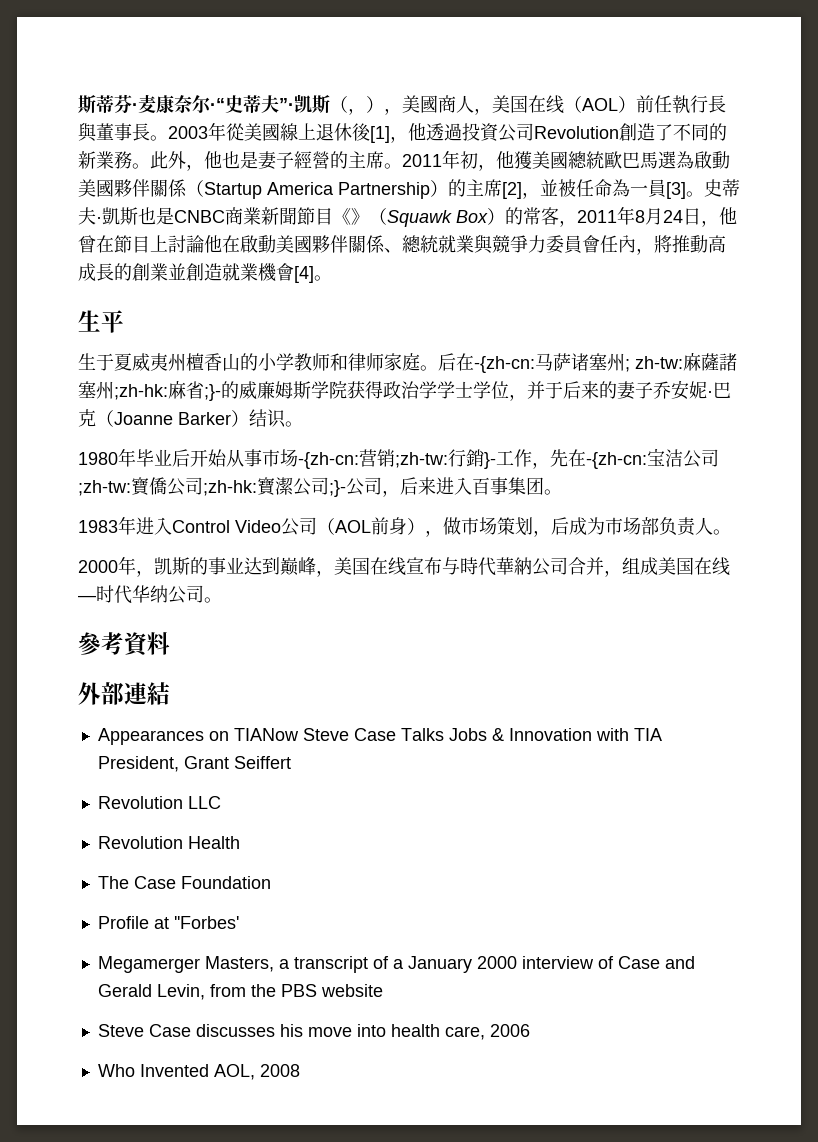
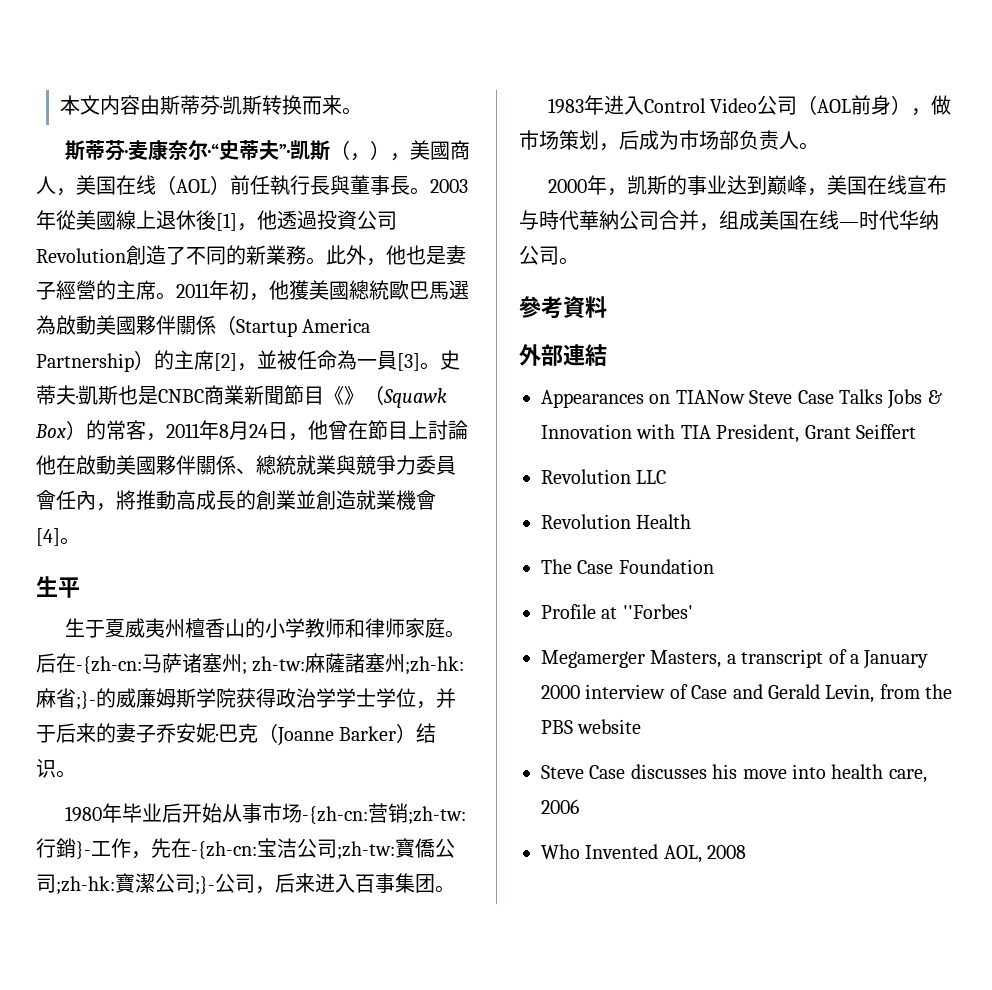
+ 本文内容由斯蒂芬·凯斯转换而来。

